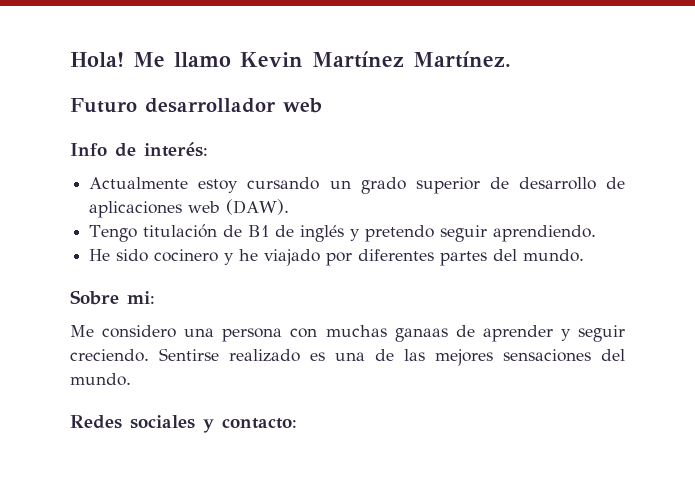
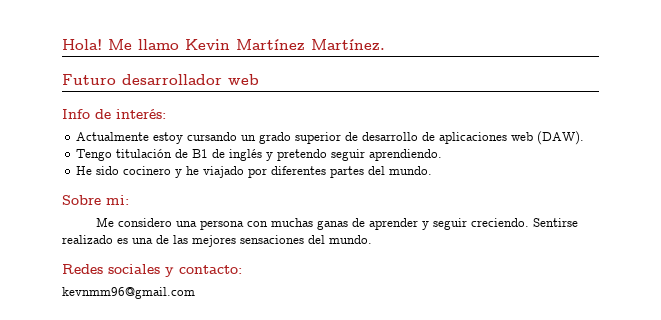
- Me considero una persona con muchas ganaas de aprender y seguir creciendo.
+ Me considero una persona con muchas ganas de aprender y seguir creciendo.
+ kevnmm96@gmail.com

